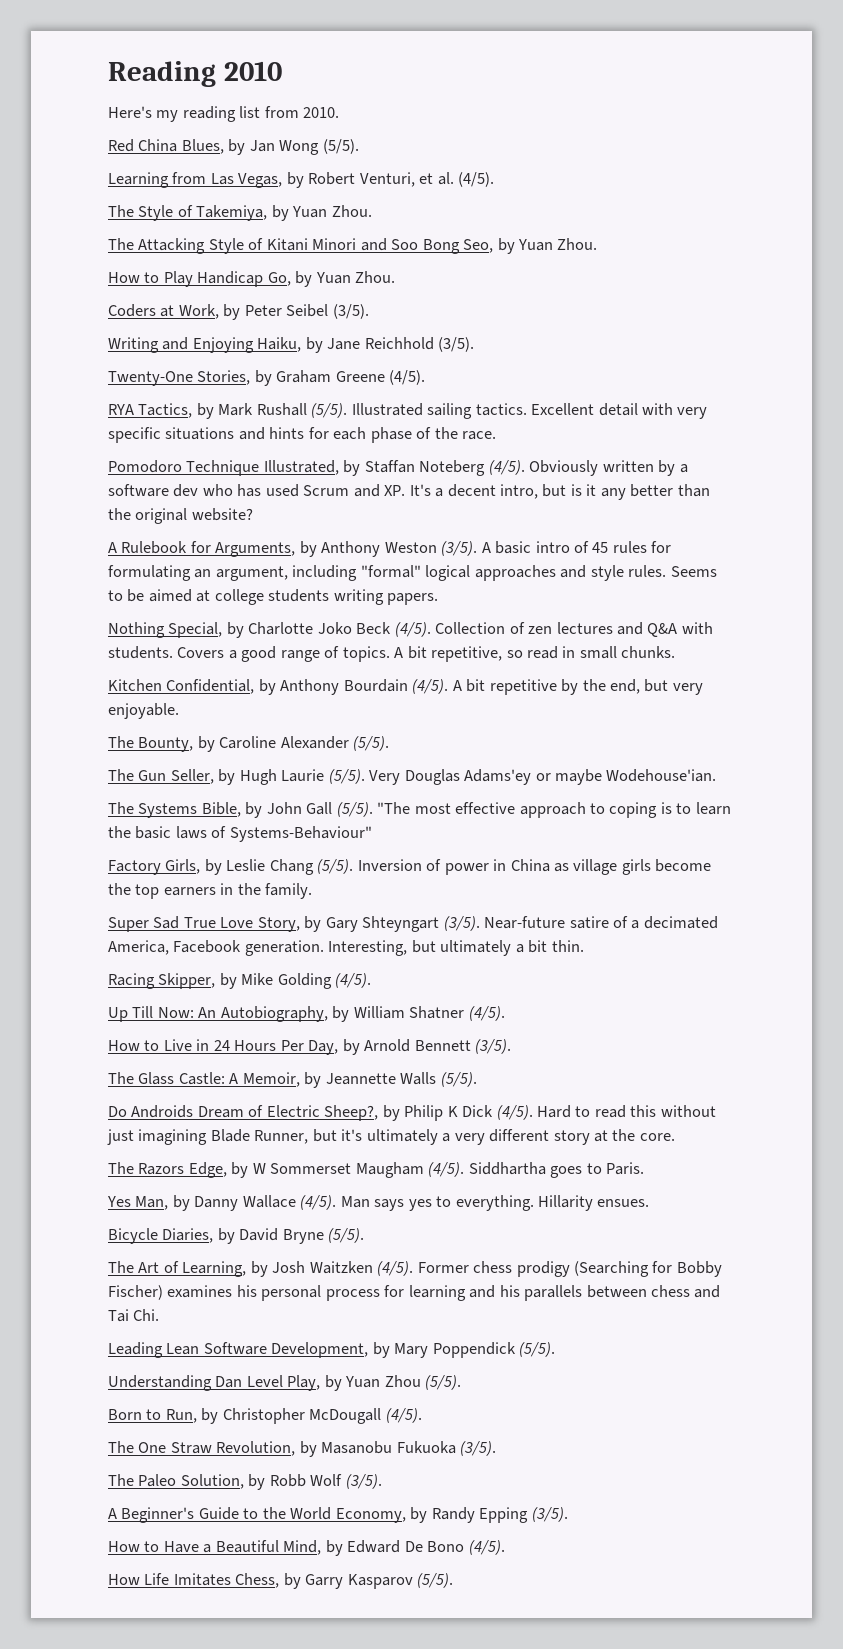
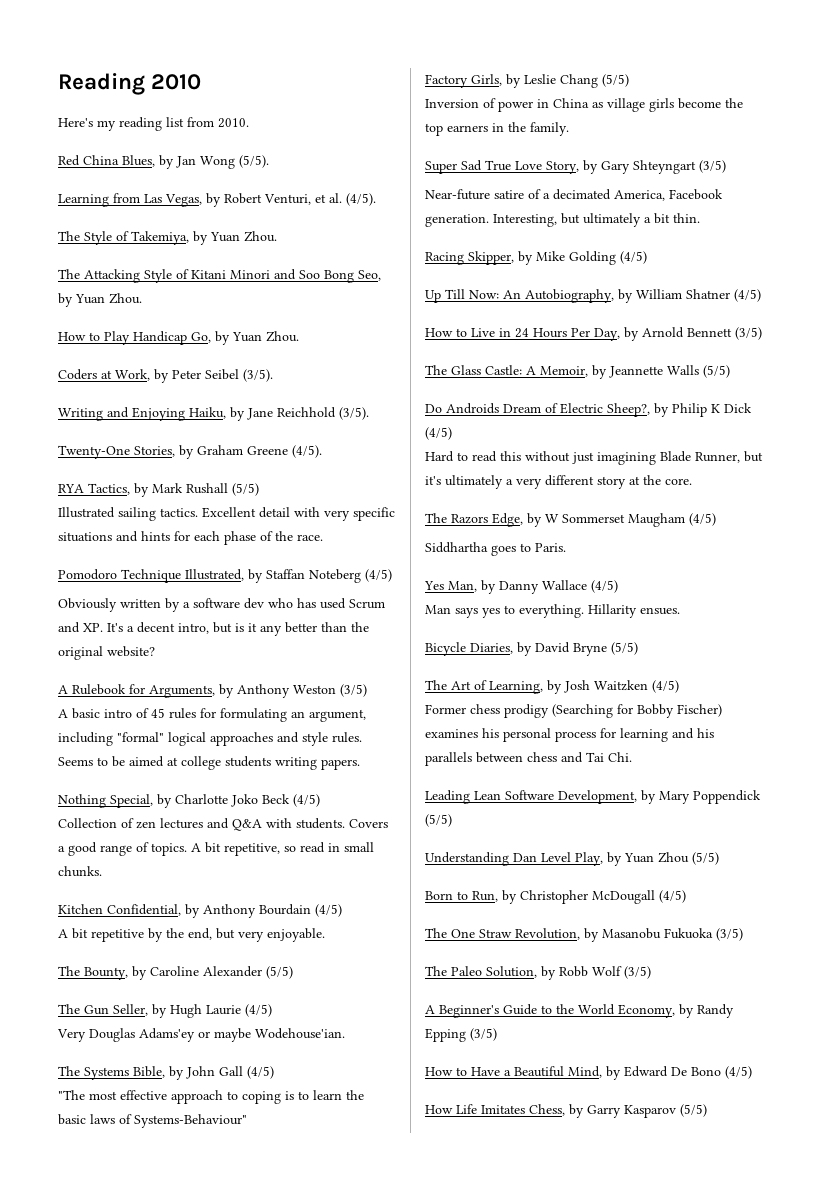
- RYA Tactics, by Mark Rushall (5/5). Illustrated sailing tactics.
+ RYA Tactics, by Mark Rushall (5/5)
+ Illustrated sailing tactics.
- Pomodoro Technique Illustrated, by Staffan Noteberg (4/5). Obviously written by a software dev who has used Scrum and XP. It's a decent intro, but is it any better than the original website?
+ Pomodoro Technique Illustrated, by Staffan Noteberg (4/5)
+ Obviously written by a software dev who has used Scrum and XP. It's a decent intro, but is it any better than the original website?
- A Rulebook for Arguments, by Anthony Weston (3/5). A basic intro of 45 rules for formulating an argument, including "formal" logical approaches and style rules.
+ A Rulebook for Arguments, by Anthony Weston (3/5)
+ A basic intro of 45 rules for formulating an argument, including "formal" logical approaches and style rules.
- Nothing Special, by Charlotte Joko Beck (4/5). Collection of zen lectures and Q&A with students.
+ Nothing Special, by Charlotte Joko Beck (4/5)
+ Collection of zen lectures and Q&A with students.
- Kitchen Confidential, by Anthony Bourdain (4/5). A bit repetitive by the end, but very enjoyable.
+ Kitchen Confidential, by Anthony Bourdain (4/5)
+ A bit repetitive by the end, but very enjoyable.
- The Bounty, by Caroline Alexander (5/5).
+ The Bounty, by Caroline Alexander (5/5)
- The Gun Seller, by Hugh Laurie (5/5). Very Douglas Adams'ey or maybe Wodehouse'ian.
+ The Gun Seller, by Hugh Laurie (4/5)
+ Very Douglas Adams'ey or maybe Wodehouse'ian.
- The Systems Bible, by John Gall (5/5). "The most effective approach to coping is to learn the basic laws of Systems-Behaviour"
+ The Systems Bible, by John Gall (4/5)
+ "The most effective approach to coping is to learn the basic laws of Systems-Behaviour"
- Factory Girls, by Leslie Chang (5/5). Inversion of power in China as village girls become the top earners in the family.
+ Factory Girls, by Leslie Chang (5/5)
+ Inversion of power in China as village girls become the top earners in the family.
- Super Sad True Love Story, by Gary Shteyngart (3/5). Near-future satire of a decimated America, Facebook generation.
+ Super Sad True Love Story, by Gary Shteyngart (3/5)
+ Near-future satire of a decimated America, Facebook generation.
- Racing Skipper, by Mike Golding (4/5).
+ Racing Skipper, by Mike Golding (4/5)
- Up Till Now: An Autobiography, by William Shatner (4/5).
+ Up Till Now: An Autobiography, by William Shatner (4/5)
- How to Live in 24 Hours Per Day, by Arnold Bennett (3/5).
+ How to Live in 24 Hours Per Day, by Arnold Bennett (3/5)
- The Glass Castle: A Memoir, by Jeannette Walls (5/5).
+ The Glass Castle: A Memoir, by Jeannette Walls (5/5)
- Do Androids Dream of Electric Sheep?, by Philip K Dick (4/5). Hard to read this without just imagining Blade Runner, but it's ultimately a very different story at the core.
+ Do Androids Dream of Electric Sheep?, by Philip K Dick (4/5)
+ Hard to read this without just imagining Blade Runner, but it's ultimately a very different story at the core.
- The Razors Edge, by W Sommerset Maugham (4/5). Siddhartha goes to Paris.
+ The Razors Edge, by W Sommerset Maugham (4/5)
+ Siddhartha goes to Paris.
- Yes Man, by Danny Wallace (4/5). Man says yes to everything.
+ Yes Man, by Danny Wallace (4/5)
+ Man says yes to everything.
- Bicycle Diaries, by David Bryne (5/5).
+ Bicycle Diaries, by David Bryne (5/5)
- The Art of Learning, by Josh Waitzken (4/5). Former chess prodigy (Searching for Bobby Fischer) examines his personal process for learning and his parallels between chess and Tai Chi.
+ The Art of Learning, by Josh Waitzken (4/5)
+ Former chess prodigy (Searching for Bobby Fischer) examines his personal process for learning and his parallels between chess and Tai Chi.
- Leading Lean Software Development, by Mary Poppendick (5/5).
+ Leading Lean Software Development, by Mary Poppendick (5/5)
- Understanding Dan Level Play, by Yuan Zhou (5/5).
+ Understanding Dan Level Play, by Yuan Zhou (5/5)
- Born to Run, by Christopher McDougall (4/5).
+ Born to Run, by Christopher McDougall (4/5)
- The One Straw Revolution, by Masanobu Fukuoka (3/5).
+ The One Straw Revolution, by Masanobu Fukuoka (3/5)
- The Paleo Solution, by Robb Wolf (3/5).
+ The Paleo Solution, by Robb Wolf (3/5)
- A Beginner's Guide to the World Economy, by Randy Epping (3/5).
+ A Beginner's Guide to the World Economy, by Randy Epping (3/5)
- How to Have a Beautiful Mind, by Edward De Bono (4/5).
+ How to Have a Beautiful Mind, by Edward De Bono (4/5)
- How Life Imitates Chess, by Garry Kasparov (5/5).
+ How Life Imitates Chess, by Garry Kasparov (5/5)

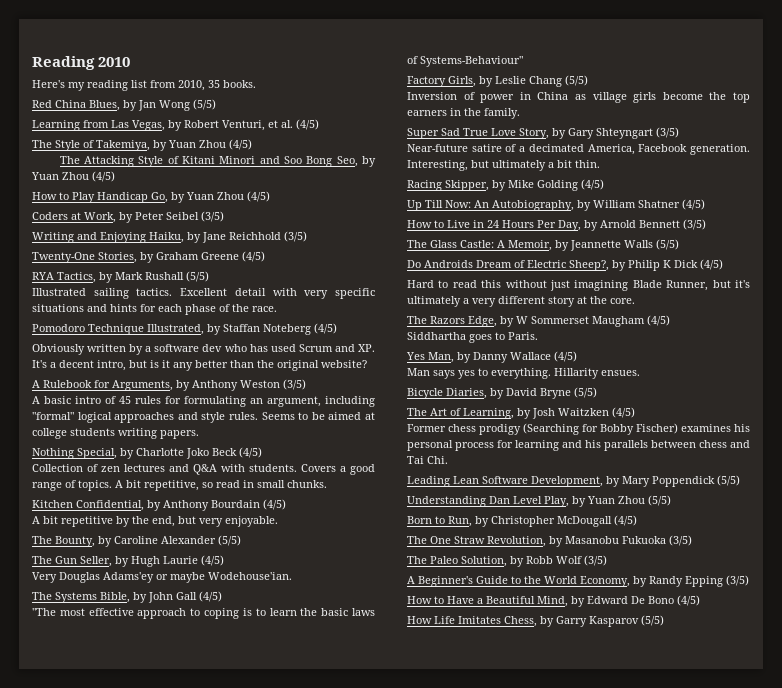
- Here's my reading list from 2010.
+ Here's my reading list from 2010, 35 books.
- Red China Blues, by Jan Wong (5/5).
+ Red China Blues, by Jan Wong (5/5)
- Learning from Las Vegas, by Robert Venturi, et al. (4/5).
+ Learning from Las Vegas, by Robert Venturi, et al. (4/5)
- The Style of Takemiya, by Yuan Zhou.
+ The Style of Takemiya, by Yuan Zhou (4/5)
- The Attacking Style of Kitani Minori and Soo Bong Seo, by Yuan Zhou.
+ The Attacking Style of Kitani Minori and Soo Bong Seo, by Yuan Zhou (4/5)
- How to Play Handicap Go, by Yuan Zhou.
+ How to Play Handicap Go, by Yuan Zhou (4/5)
- Coders at Work, by Peter Seibel (3/5).
+ Coders at Work, by Peter Seibel (3/5)
- Writing and Enjoying Haiku, by Jane Reichhold (3/5).
+ Writing and Enjoying Haiku, by Jane Reichhold (3/5)
- Twenty-One Stories, by Graham Greene (4/5).
+ Twenty-One Stories, by Graham Greene (4/5)

